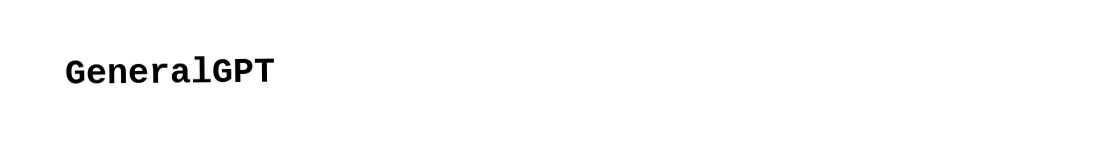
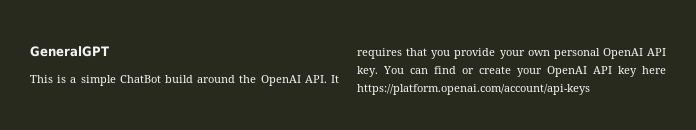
+ This is a simple ChatBot build around the OpenAI API. It requires that you provide your own personal OpenAI API key. You can find or create your OpenAI API key here https://platform.openai.com/account/api-keys

